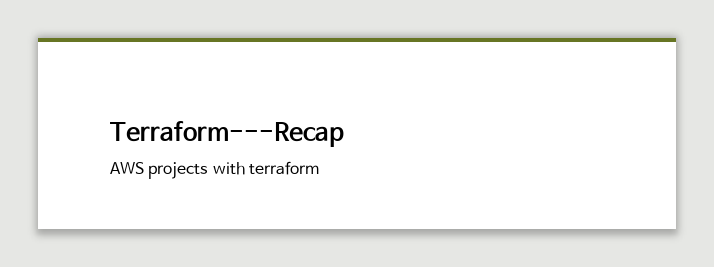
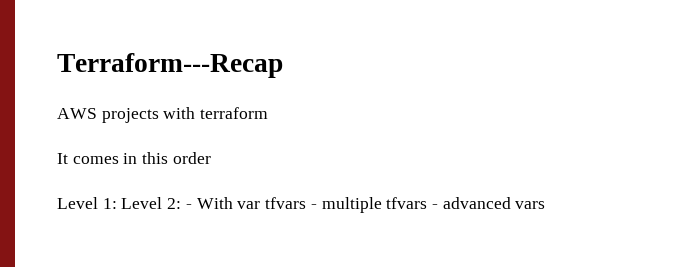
+ It comes in this order
+ Level 1: Level 2: - With var tfvars - multiple tfvars - advanced vars

